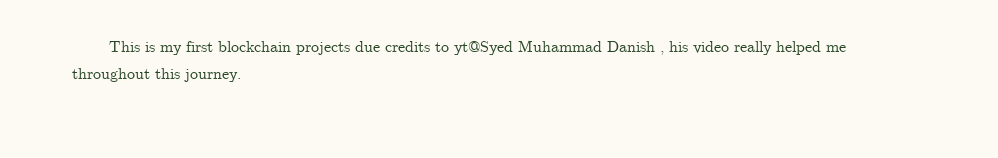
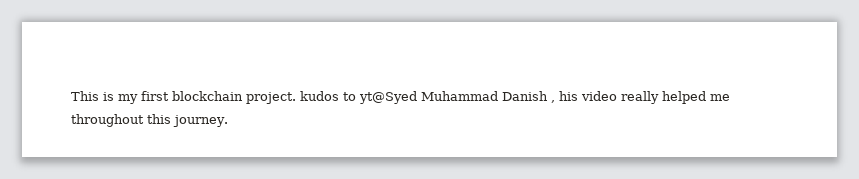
- This is my first blockchain projects due credits to yt@Syed Muhammad Danish , his video really helped me throughout this journey.
+ This is my first blockchain project. kudos to yt@Syed Muhammad Danish , his video really helped me throughout this journey.

